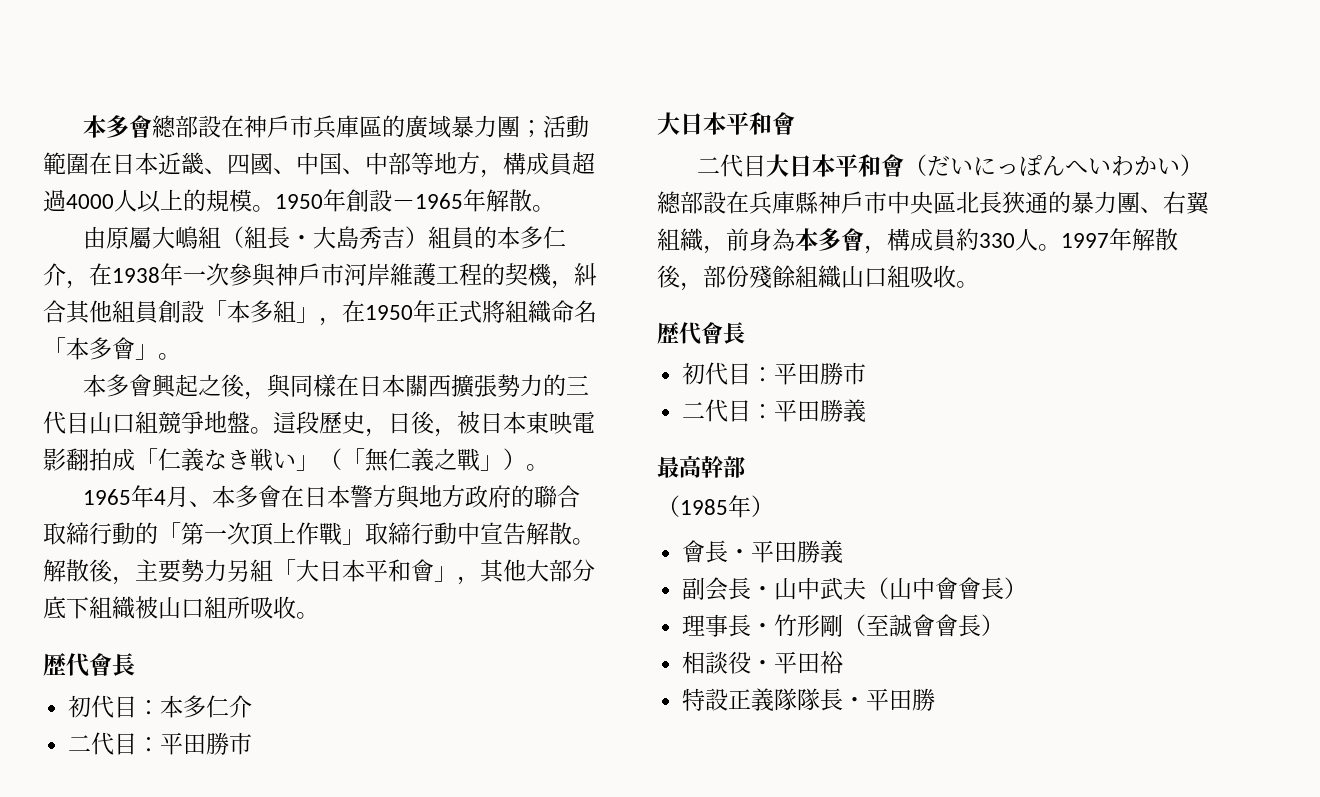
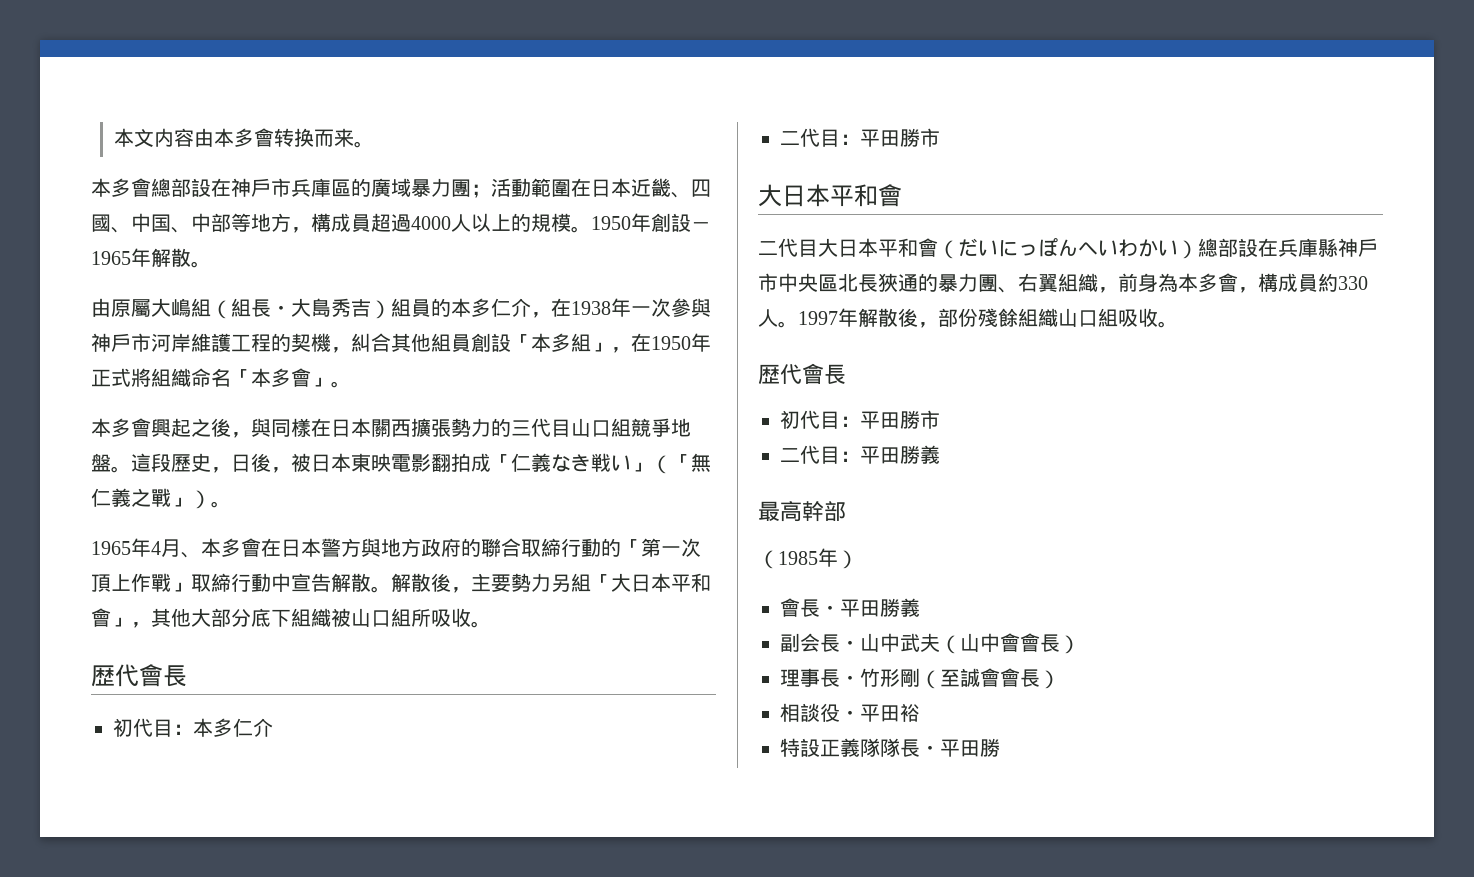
+ 本文内容由本多會转换而来。

